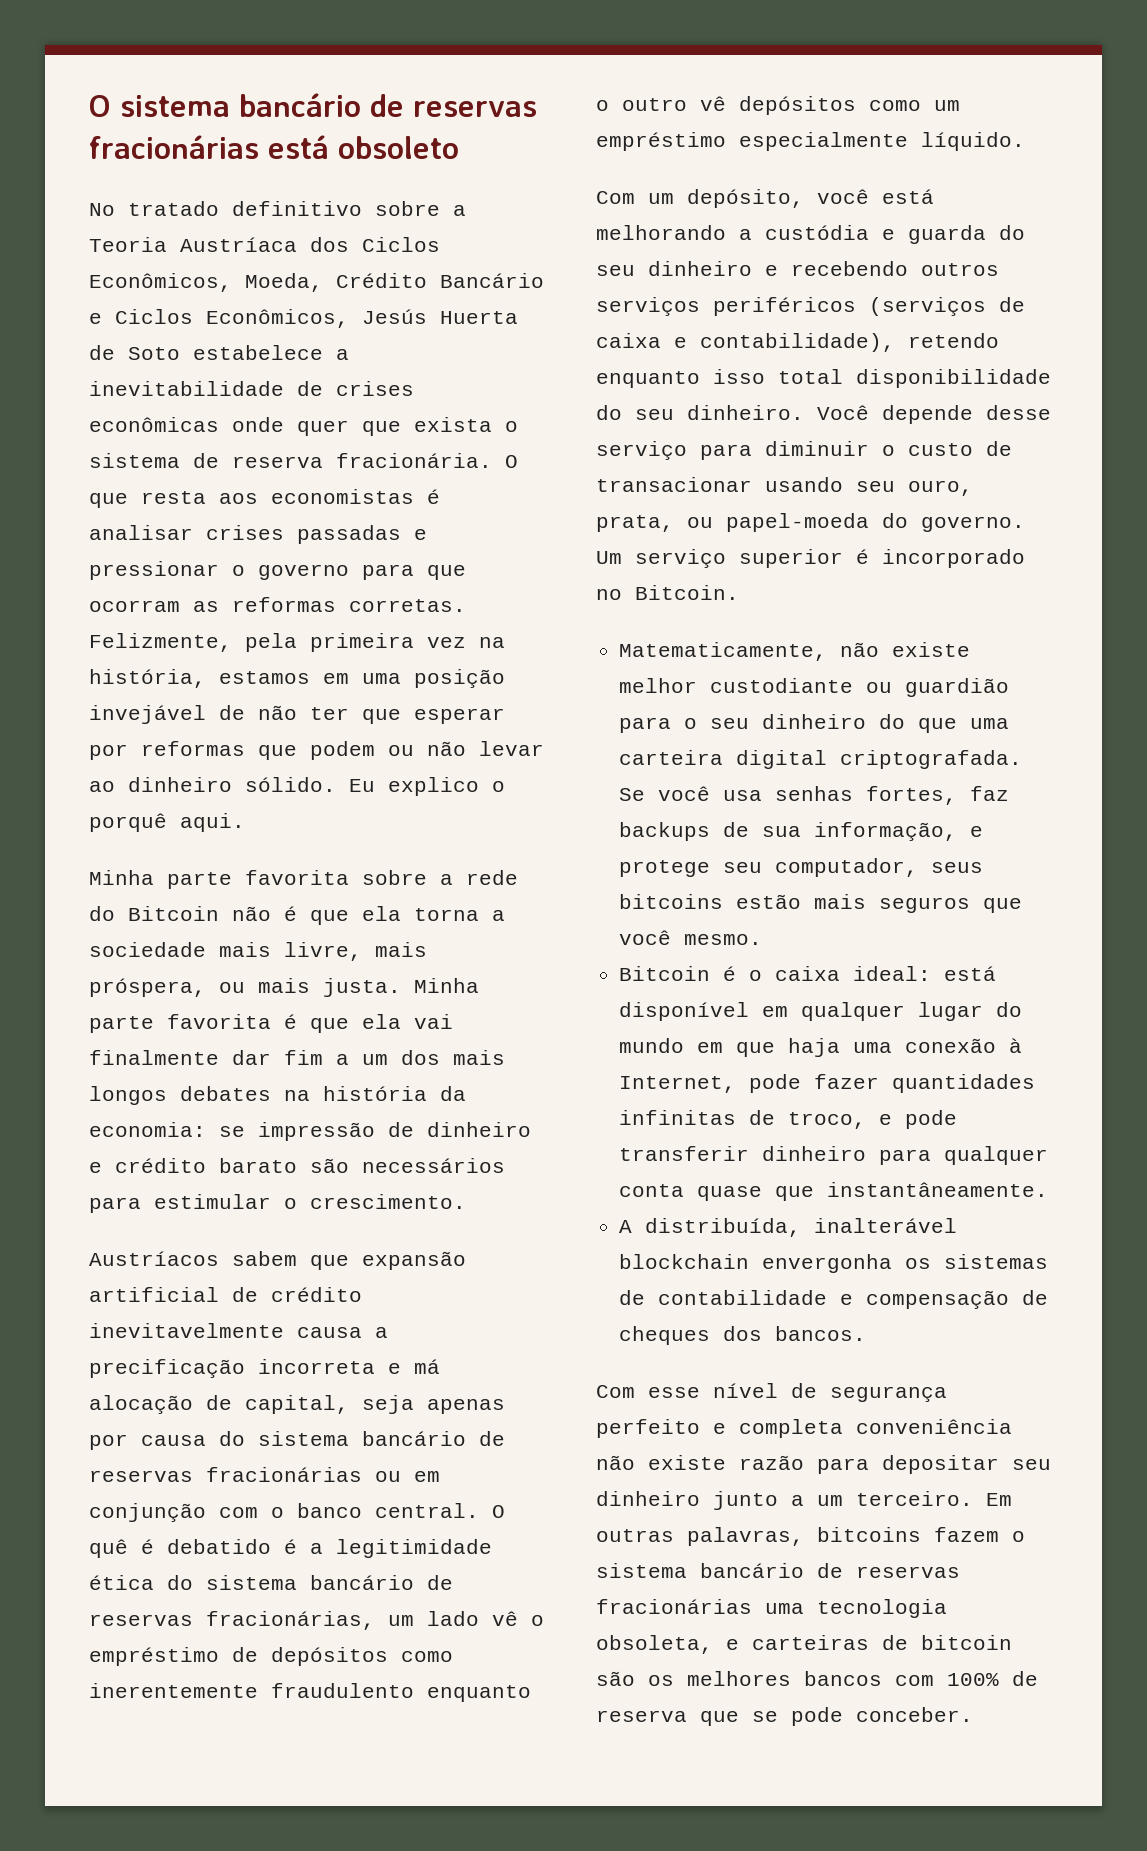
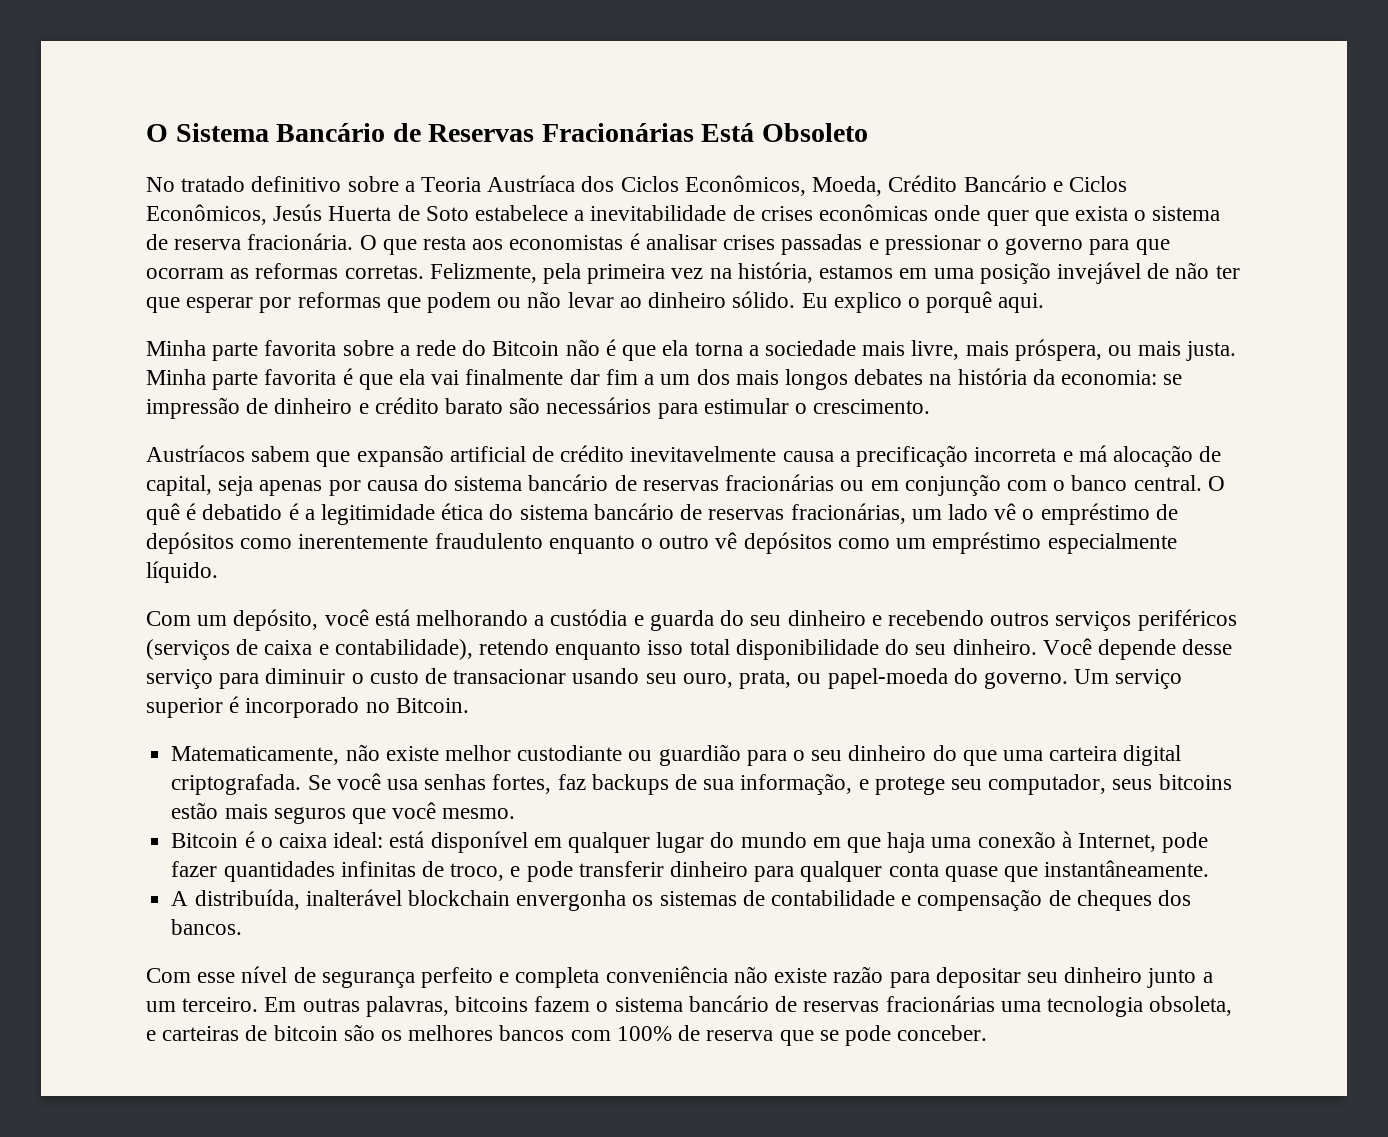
- O sistema bancário de reservas fracionárias está obsoleto
+ O Sistema Bancário de Reservas Fracionárias Está Obsoleto

